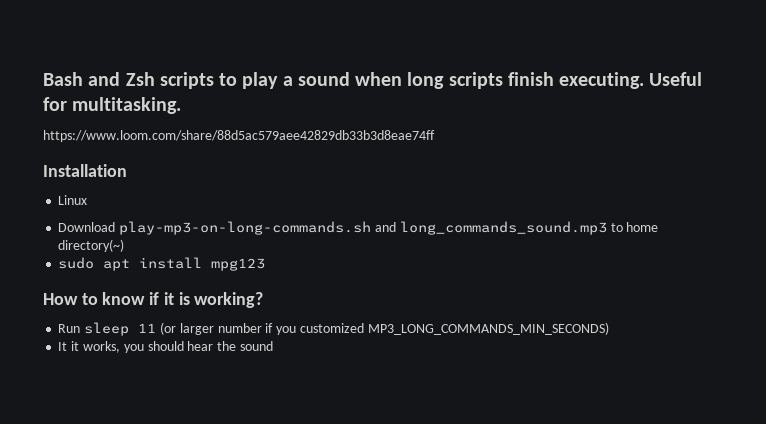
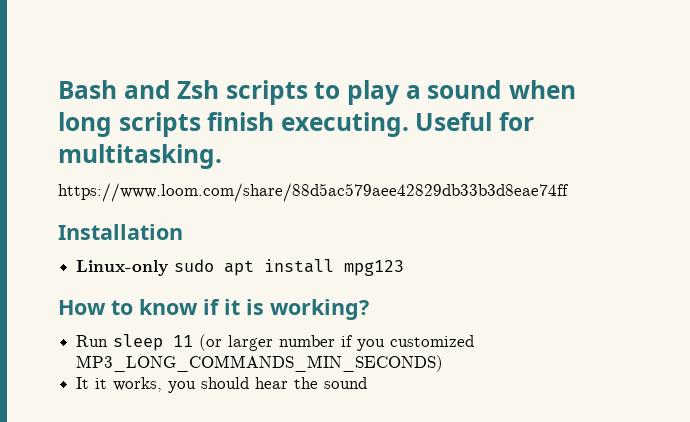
- Linux
- Download play-mp3-on-long-commands.sh and long_commands_sound.mp3 to home directory(~)
- sudo apt install mpg123
+ Linux-only sudo apt install mpg123

